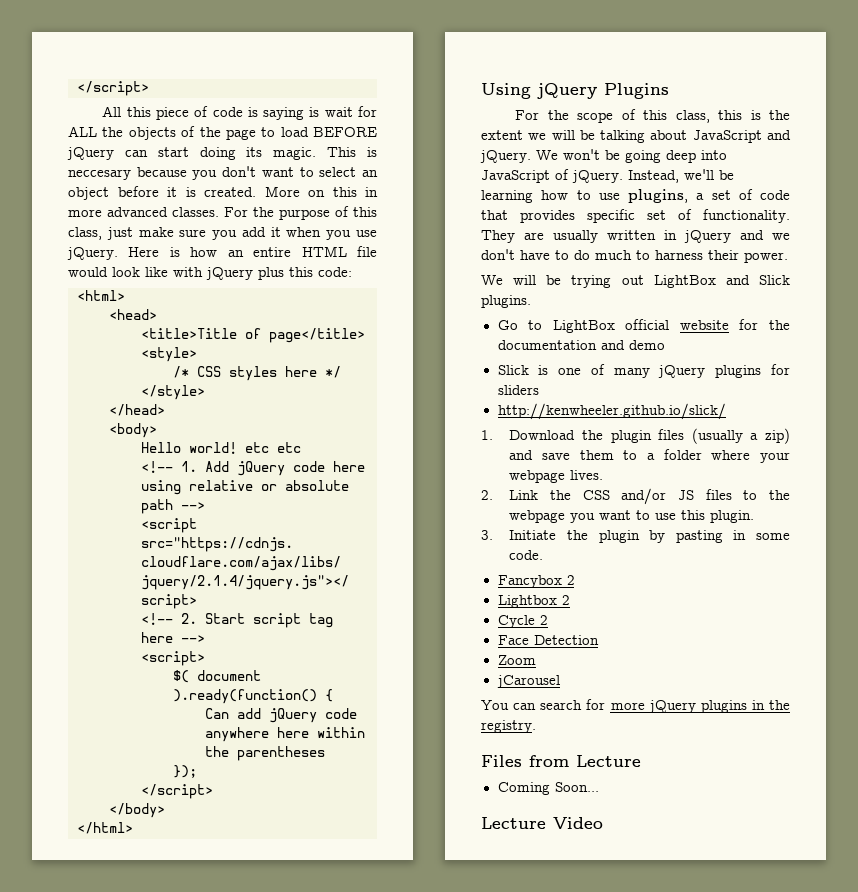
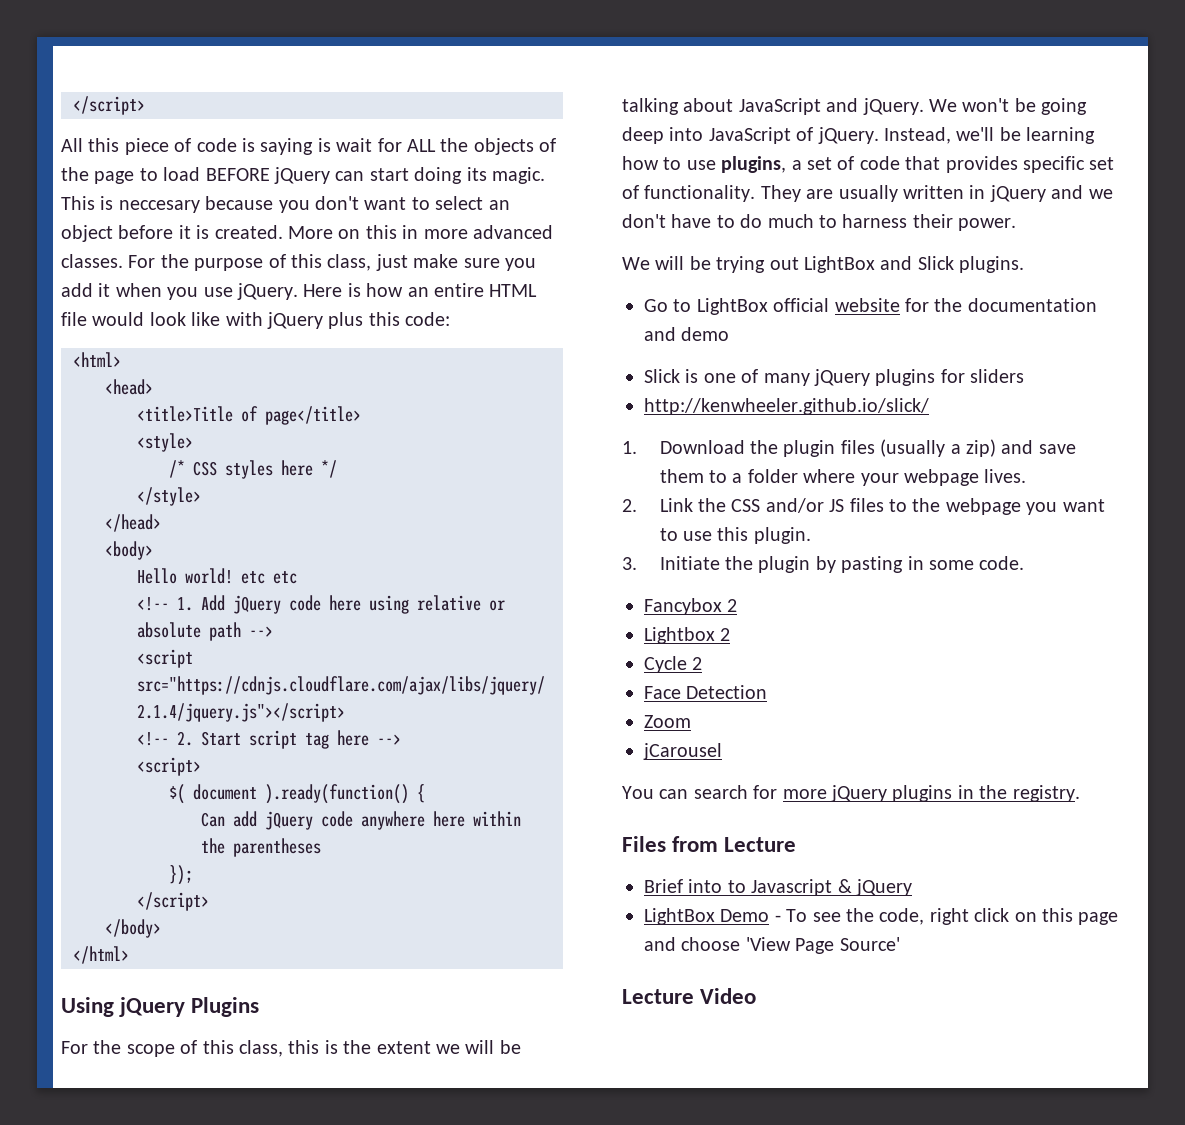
- Coming Soon...
+ Brief into to Javascript & jQuery
+ LightBox Demo - To see the code, right click on this page and choose 'View Page Source'

